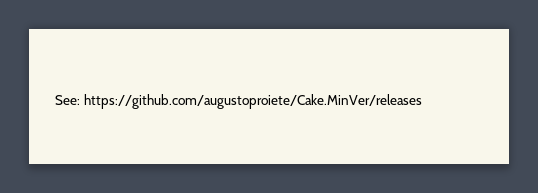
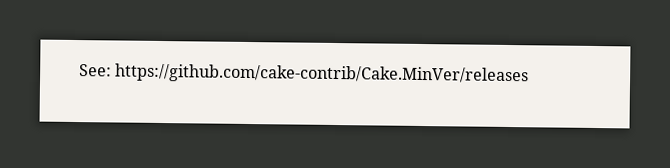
- See: https://github.com/augustoproiete/Cake.MinVer/releases
+ See: https://github.com/cake-contrib/Cake.MinVer/releases

